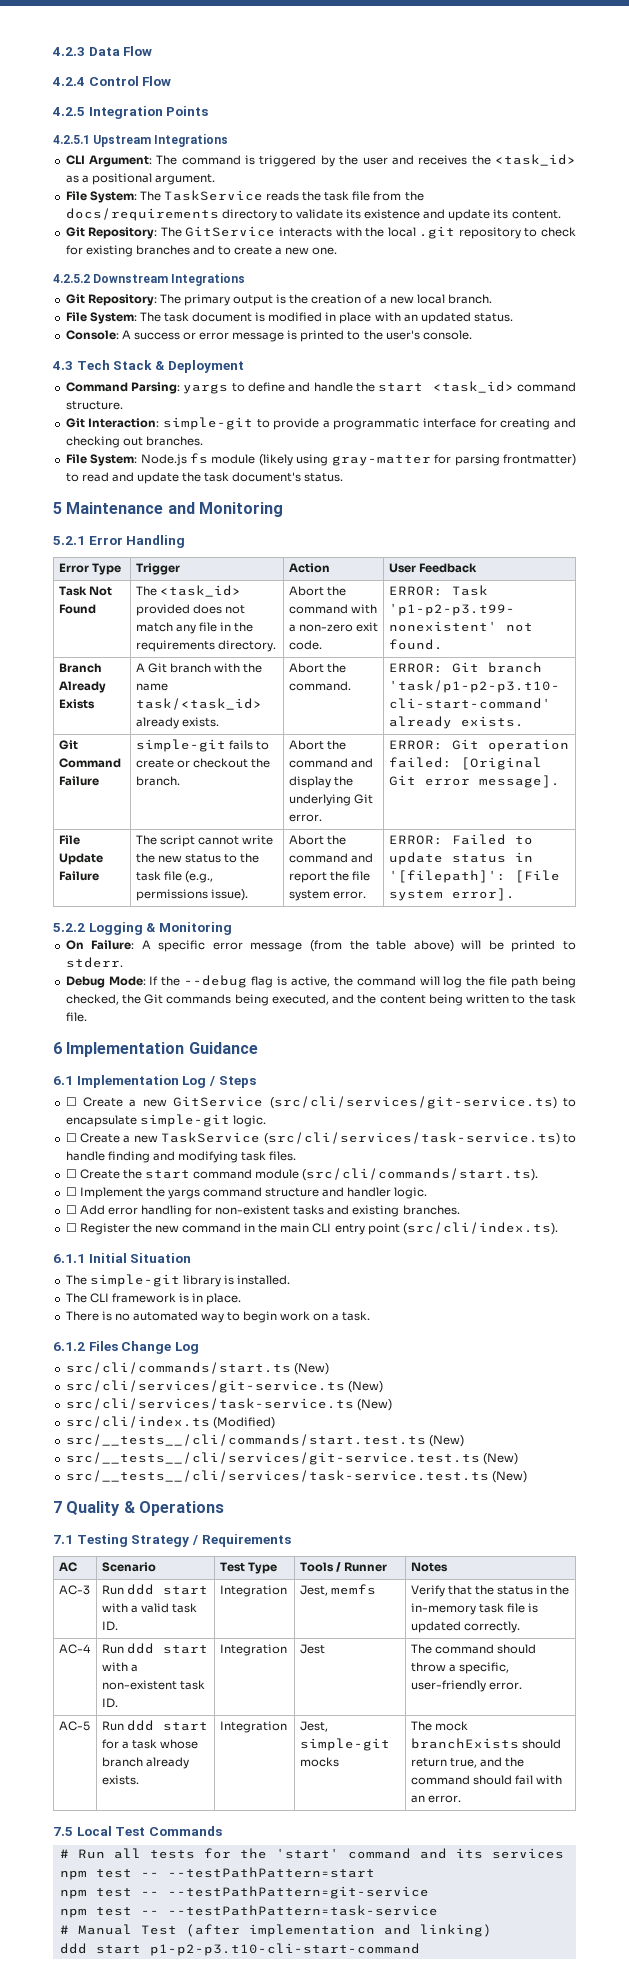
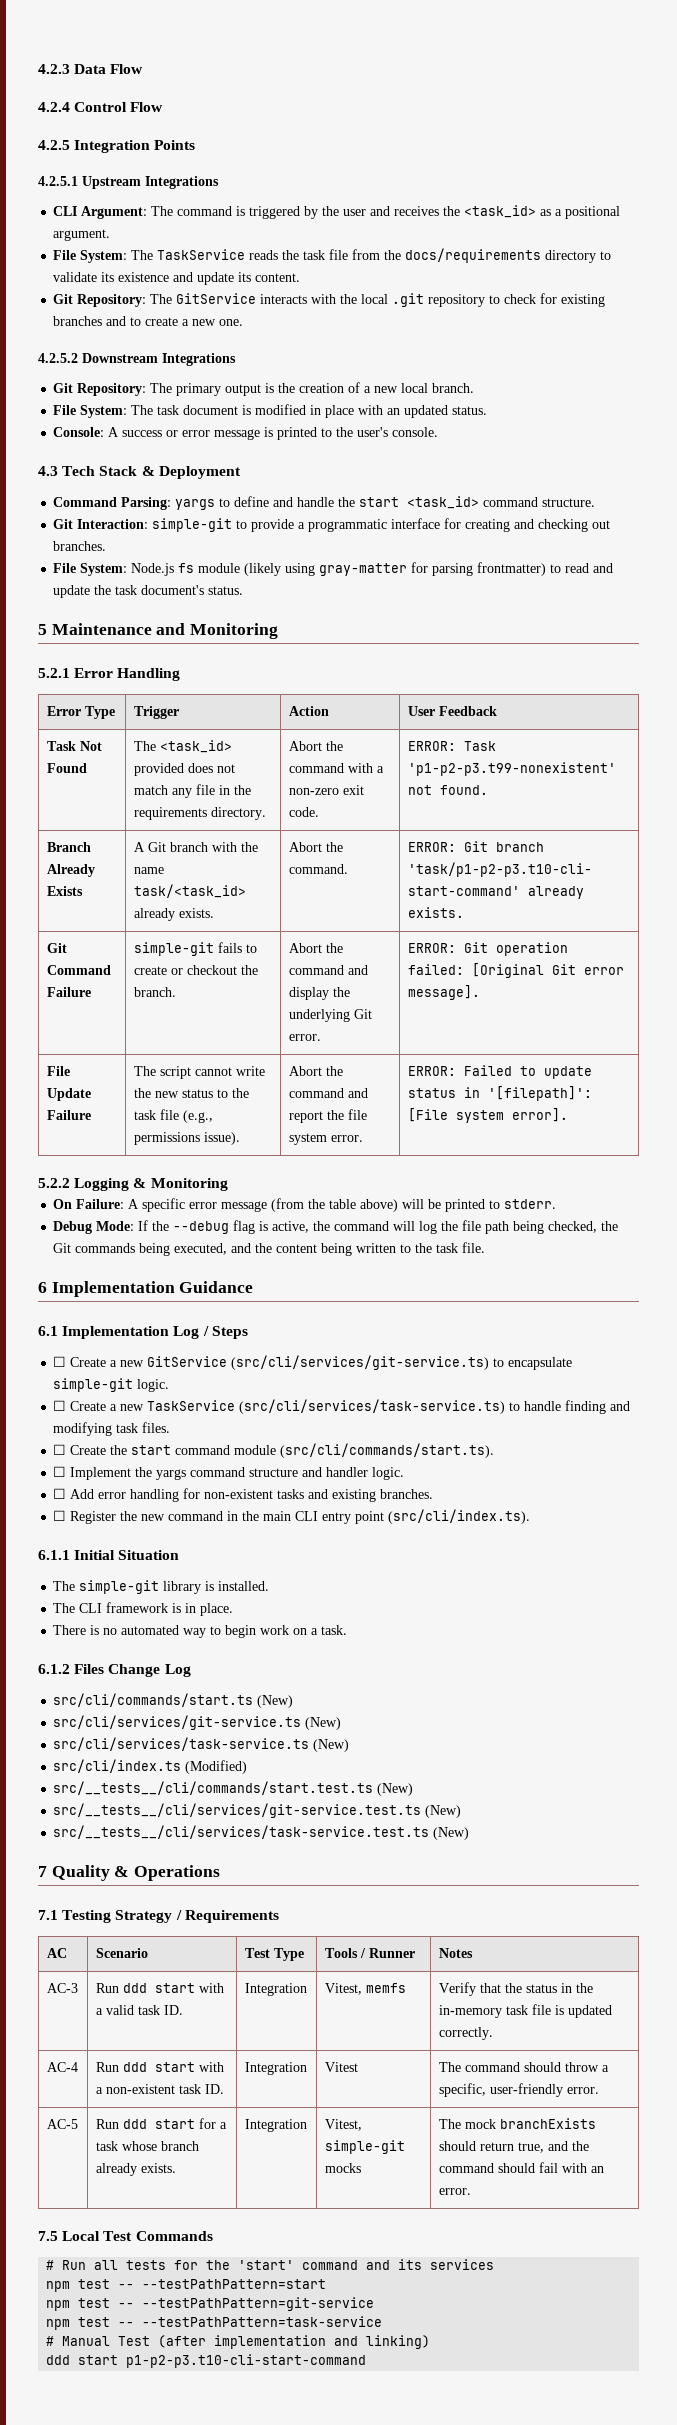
- AC-3 | Run ddd start with a valid task ID. | Integration | Jest, memfs | Verify that the status in the in-memory task file is updated correctly.
+ AC-3 | Run ddd start with a valid task ID. | Integration | Vitest, memfs | Verify that the status in the in-memory task file is updated correctly.
- AC-4 | Run ddd start with a non-existent task ID. | Integration | Jest | The command should throw a specific, user-friendly error.
+ AC-4 | Run ddd start with a non-existent task ID. | Integration | Vitest | The command should throw a specific, user-friendly error.
- AC-5 | Run ddd start for a task whose branch already exists. | Integration | Jest, simple-git mocks | The mock branchExists should return true, and the command should fail with an error.
+ AC-5 | Run ddd start for a task whose branch already exists. | Integration | Vitest, simple-git mocks | The mock branchExists should return true, and the command should fail with an error.

